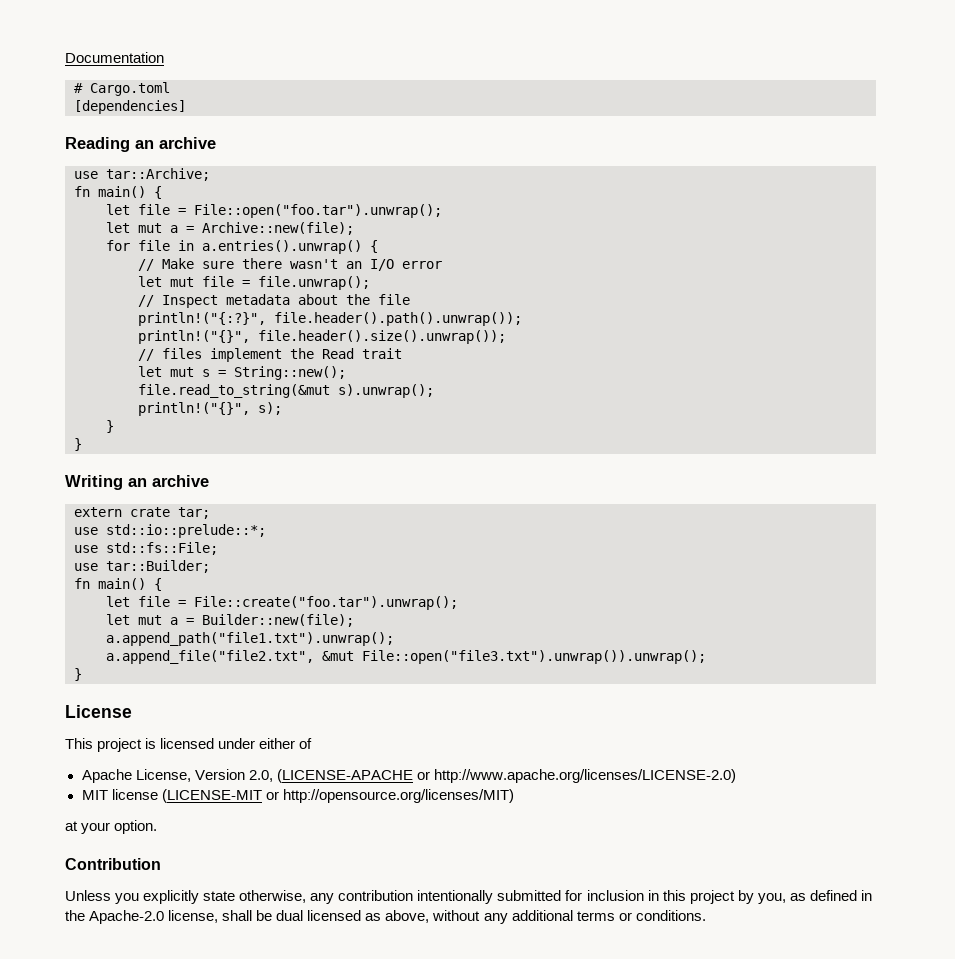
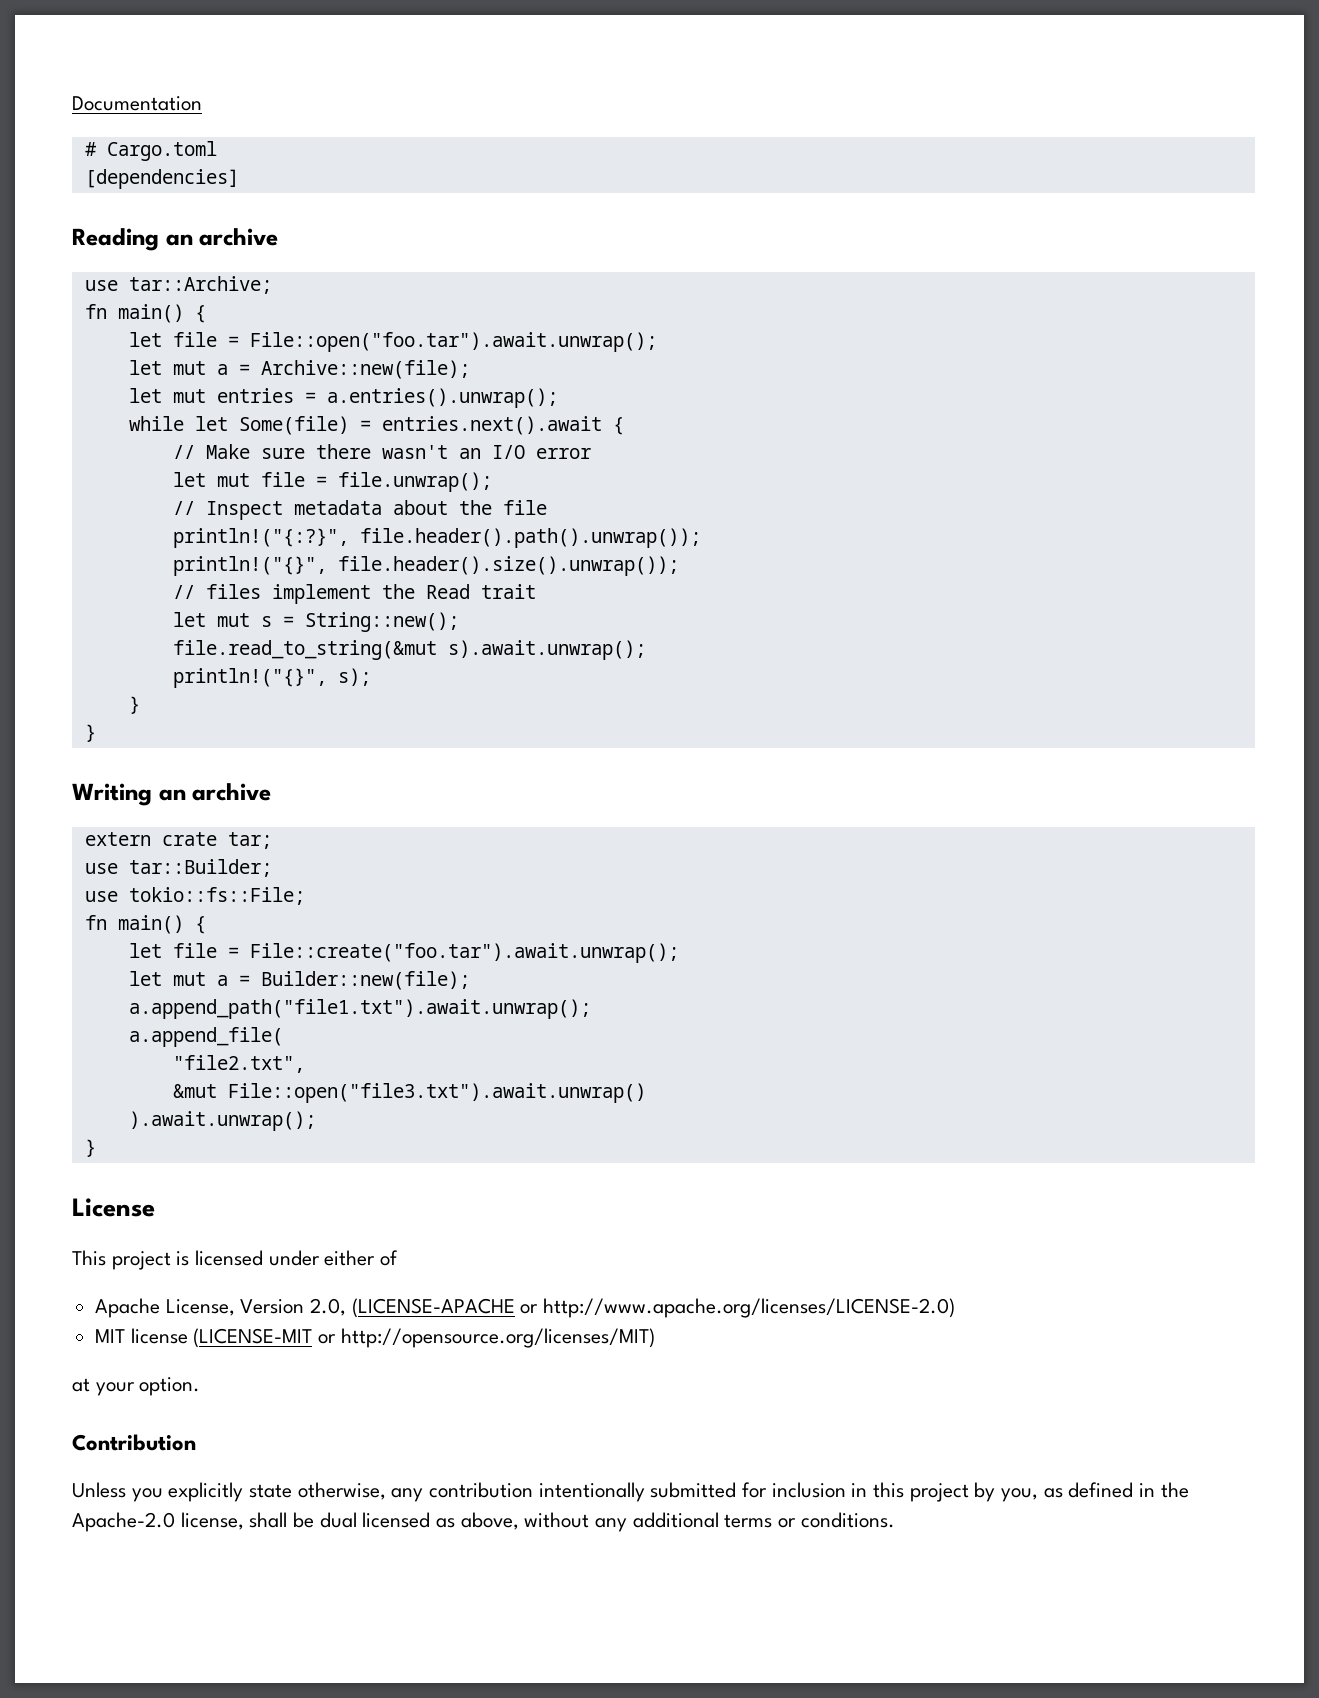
- let file = File::open("foo.tar").unwrap();
+ let file = File::open("foo.tar").await.unwrap();
- for file in a.entries().unwrap() {
+ let mut entries = a.entries().unwrap();
+ while let Some(file) = entries.next().await {
- file.read_to_string(&mut s).unwrap();
+ file.read_to_string(&mut s).await.unwrap();
- use std::io::prelude::*;
- use std::fs::File;
  use tar::Builder;
+ use tokio::fs::File;
  fn main() {
- let file = File::create("foo.tar").unwrap();
+ let file = File::create("foo.tar").await.unwrap();
- a.append_path("file1.txt").unwrap();
- a.append_file("file2.txt", &mut File::open("file3.txt").unwrap()).unwrap();
+ a.append_path("file1.txt").await.unwrap();
+ a.append_file(
+ "file2.txt",
+ &mut File::open("file3.txt").await.unwrap()
+ ).await.unwrap();

